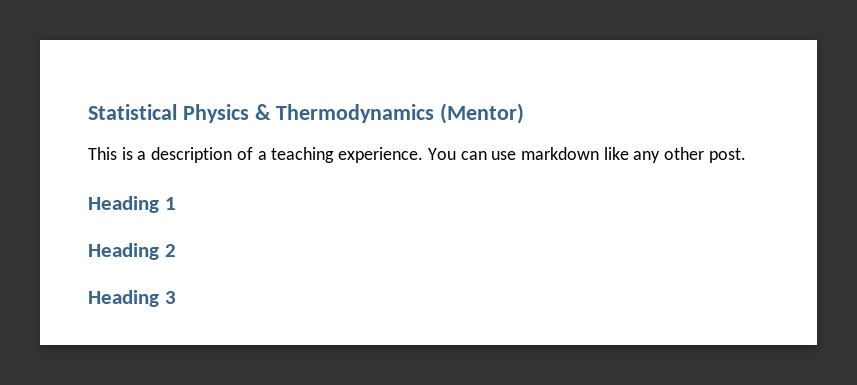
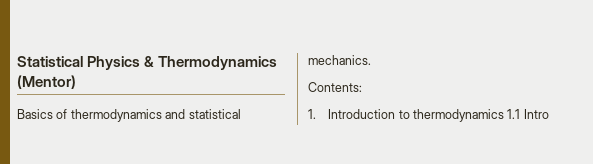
- This is a description of a teaching experience. You can use markdown like any other post.
- Heading 1
- Heading 2
- Heading 3
+ Basics of thermodynamics and statistical mechanics.
+ Contents:
+ 1. Introduction to thermodynamics 1.1 Intro

